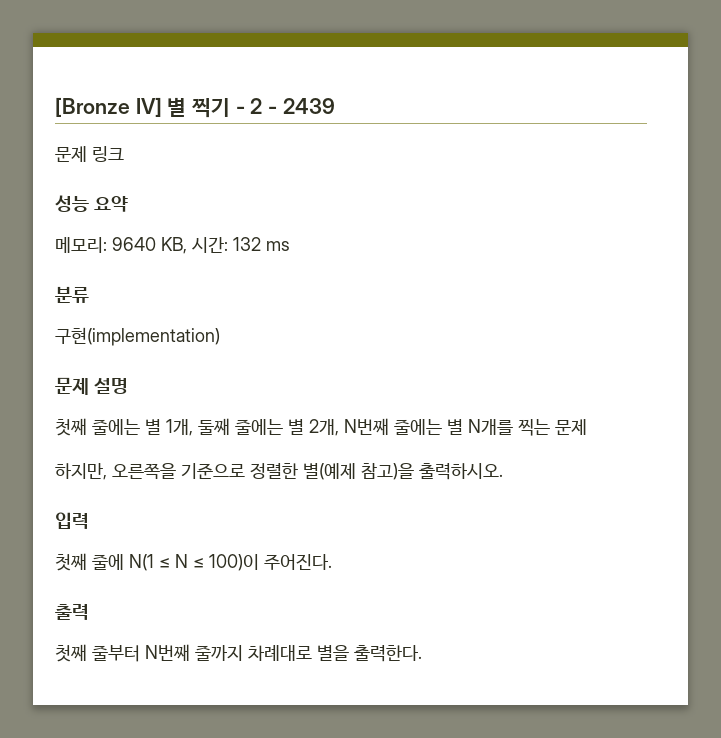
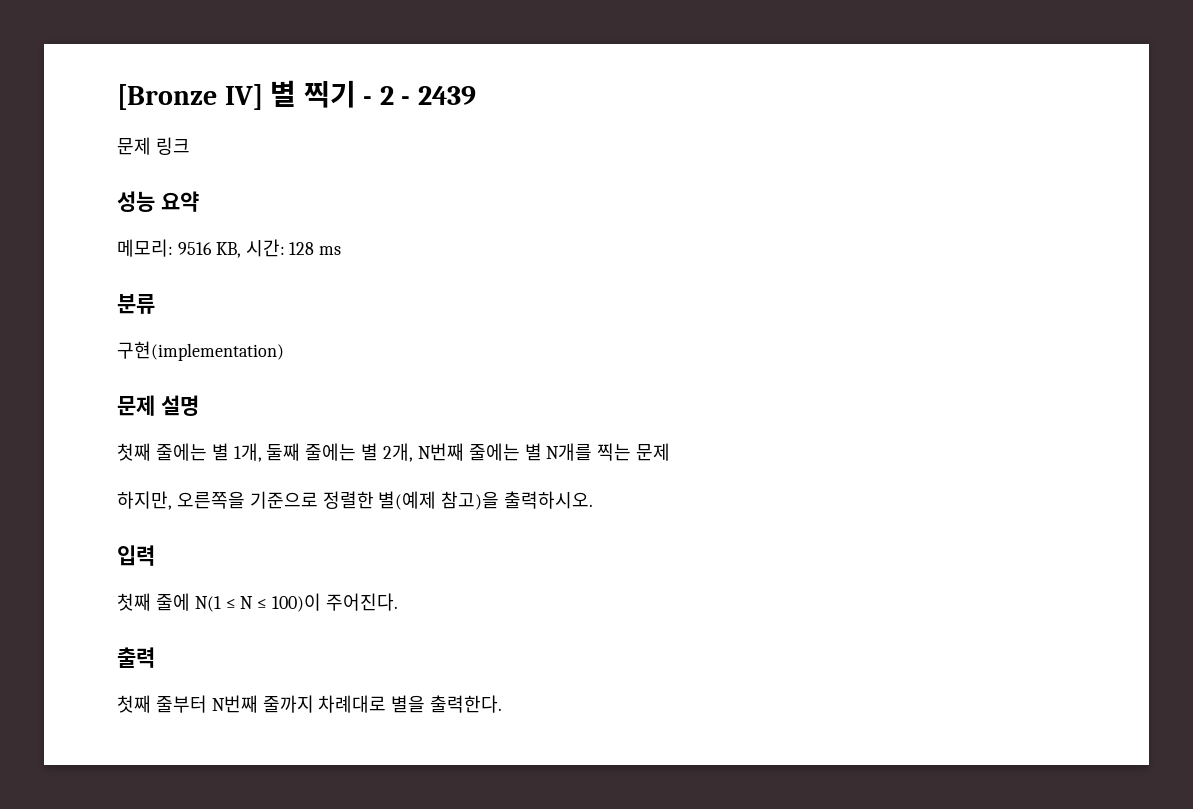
- 메모리: 9640 KB, 시간: 132 ms
+ 메모리: 9516 KB, 시간: 128 ms

